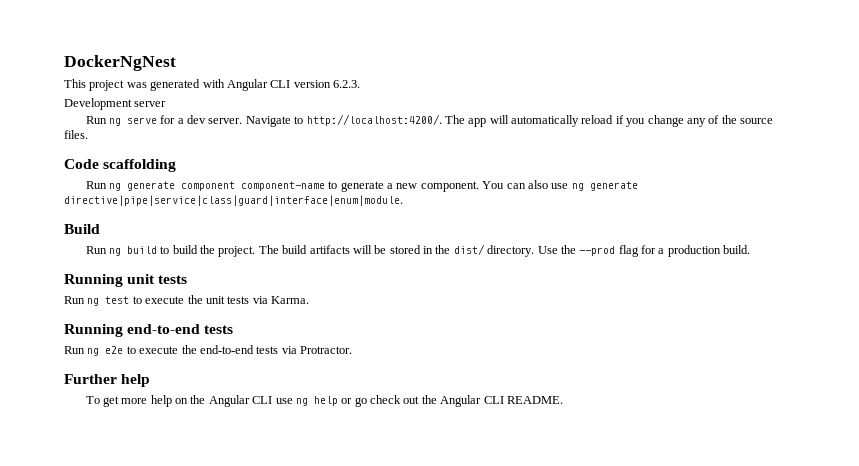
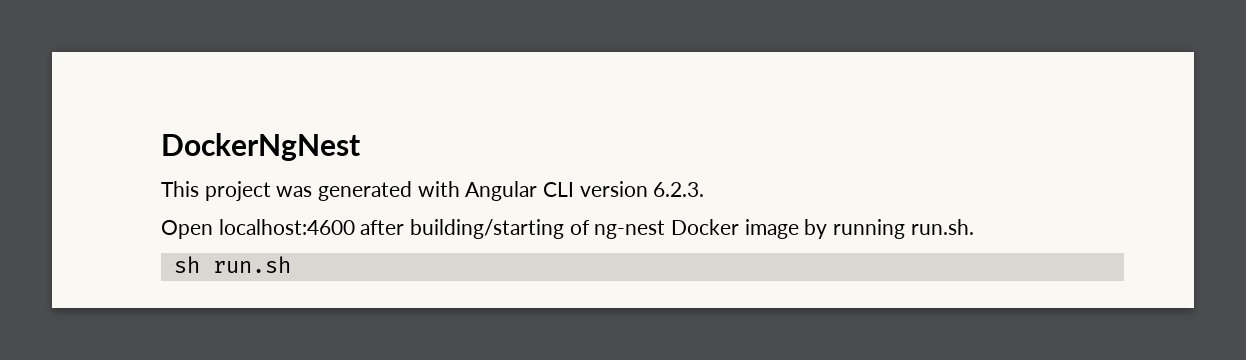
- Development server
- Run ng serve for a dev server. Navigate to http://localhost:4200/. The app will automatically reload if you change any of the source files.
- Code scaffolding
- Run ng generate component component-name to generate a new component. You can also use ng generate directive|pipe|service|class|guard|interface|enum|module.
- Build
- Run ng build to build the project. The build artifacts will be stored in the dist/ directory. Use the --prod flag for a production build.
- Running unit tests
- Run ng test to execute the unit tests via Karma.
- Running end-to-end tests
- Run ng e2e to execute the end-to-end tests via Protractor.
- Further help
- To get more help on the Angular CLI use ng help or go check out the Angular CLI README.
+ Open localhost:4600 after building/starting of ng-nest Docker image by running run.sh.
+ sh run.sh

